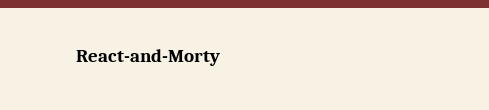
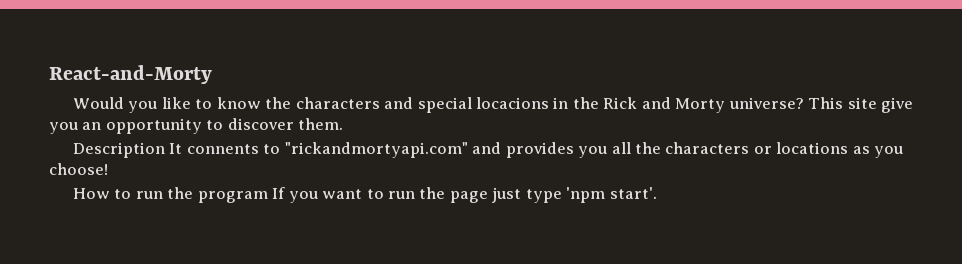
+ Would you like to know the characters and special locacions in the Rick and Morty universe? This site give you an opportunity to discover them.
+ Description It connents to "rickandmortyapi.com" and provides you all the characters or locations as you choose!
+ How to run the program If you want to run the page just type 'npm start'.

